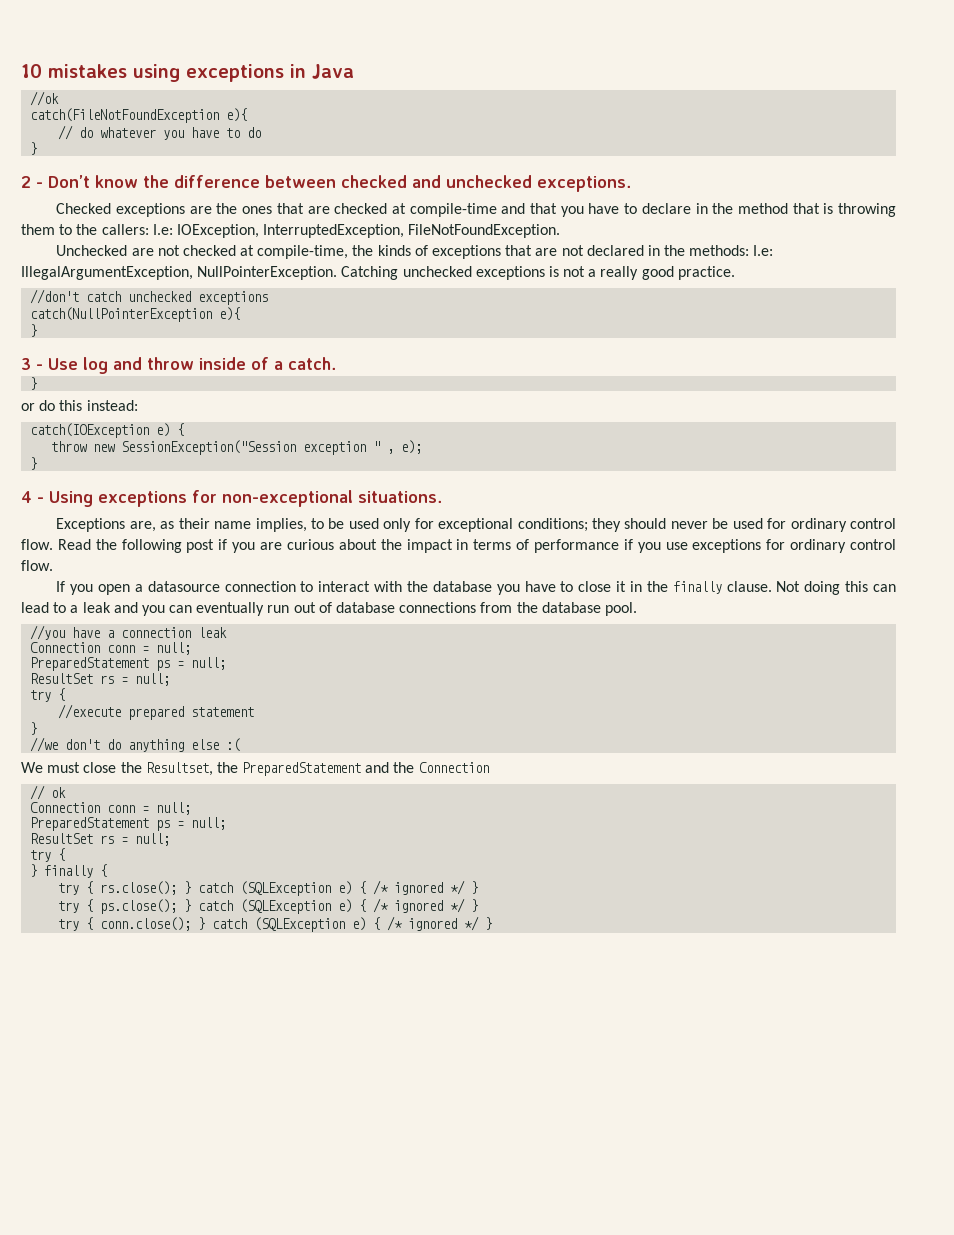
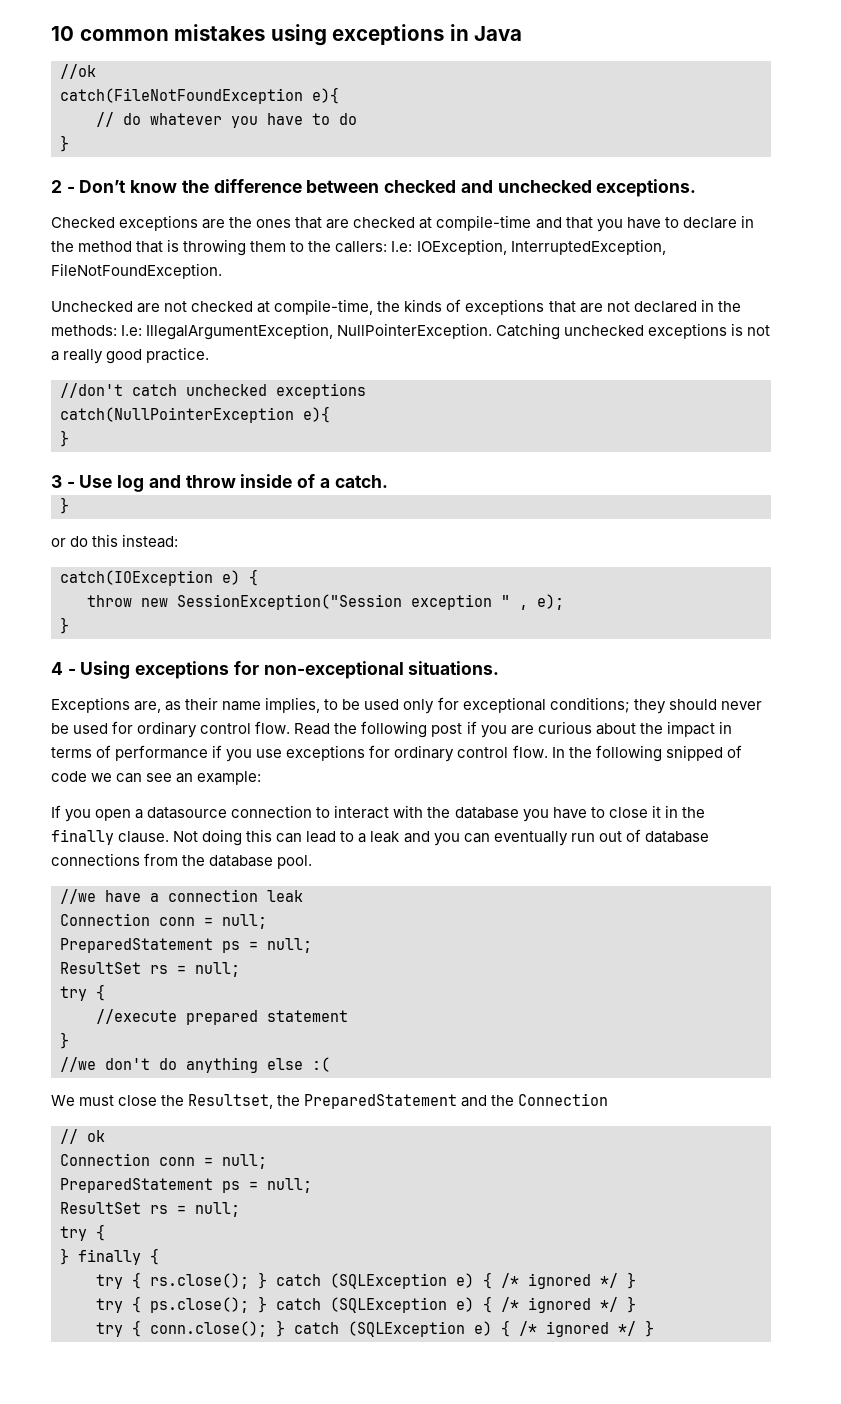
- 10 mistakes using exceptions in Java
+ 10 common mistakes using exceptions in Java
+ In the following snipped of code we can see an example:
- //you have a connection leak
+ //we have a connection leak

